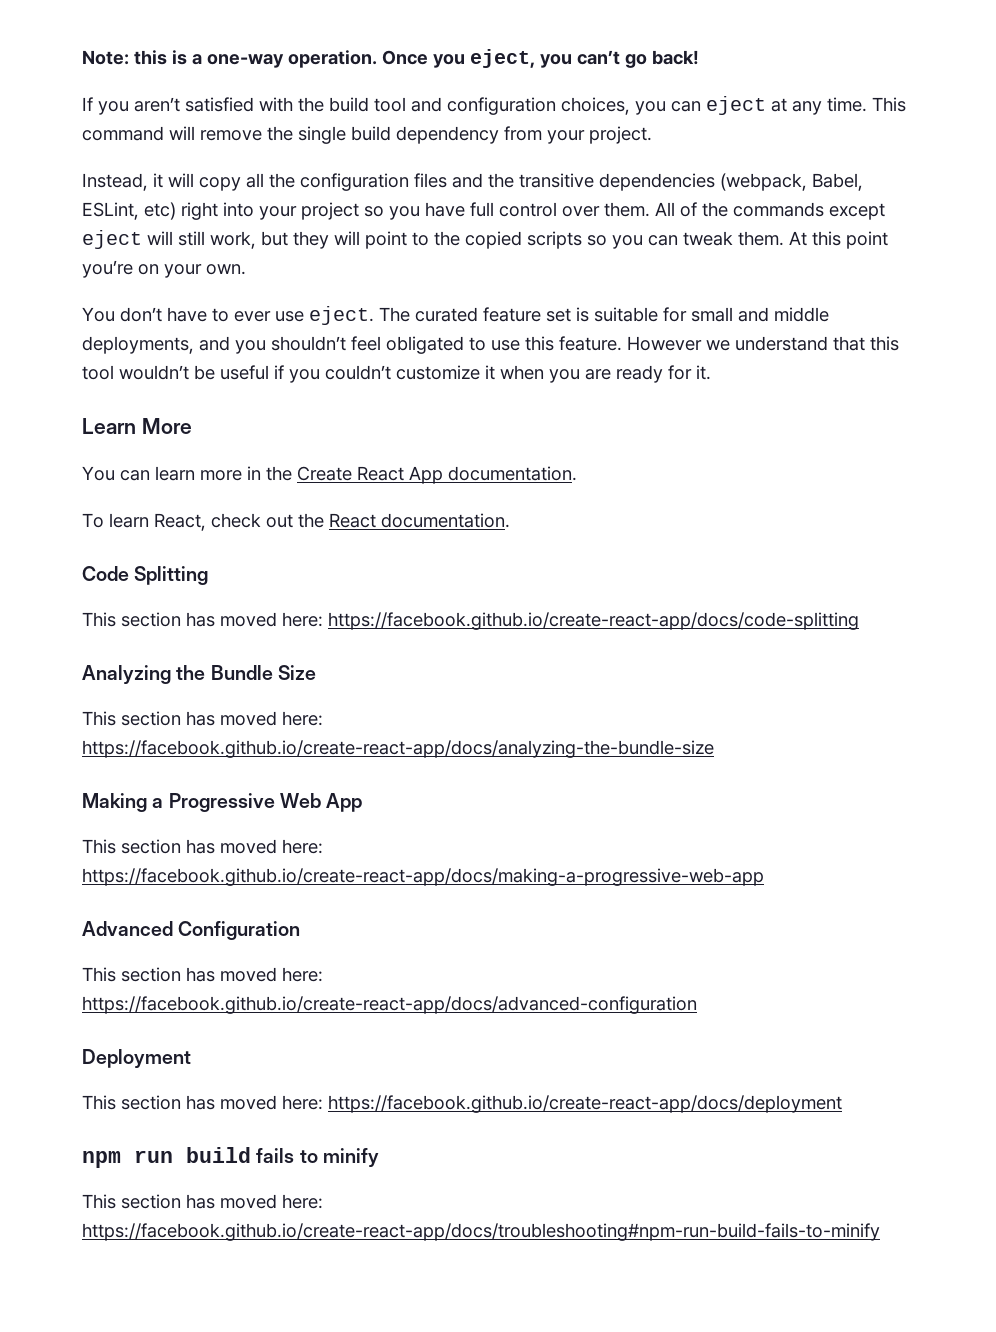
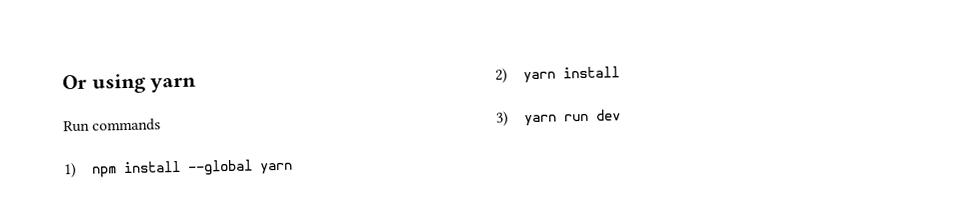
- Note: this is a one-way operation. Once you eject, you can’t go back!
- If you aren’t satisfied with the build tool and configuration choices, you can eject at any time. This command will remove the single build dependency from your project.
- Instead, it will copy all the configuration files and the transitive dependencies (webpack, Babel, ESLint, etc) right into your project so you have full control over them. All of the commands except eject will still work, but they will point to the copied scripts so you can tweak them. At this point you’re on your own.
- You don’t have to ever use eject. The curated feature set is suitable for small and middle deployments, and you shouldn’t feel obligated to use this feature. However we understand that this tool wouldn’t be useful if you couldn’t customize it when you are ready for it.
- Learn More
- You can learn more in the Create React App documentation.
- To learn React, check out the React documentation.
- Code Splitting
- This section has moved here: https://facebook.github.io/create-react-app/docs/code-splitting
- Analyzing the Bundle Size
- This section has moved here: https://facebook.github.io/create-react-app/docs/analyzing-the-bundle-size
- Making a Progressive Web App
- This section has moved here: https://facebook.github.io/create-react-app/docs/making-a-progressive-web-app
- Advanced Configuration
- This section has moved here: https://facebook.github.io/create-react-app/docs/advanced-configuration
- Deployment
- This section has moved here: https://facebook.github.io/create-react-app/docs/deployment
- npm run build fails to minify
- This section has moved here: https://facebook.github.io/create-react-app/docs/troubleshooting#npm-run-build-fails-to-minify
+ Or using yarn
+ Run commands
+ 1) npm install --global yarn
+ 2) yarn install
+ 3) yarn run dev

